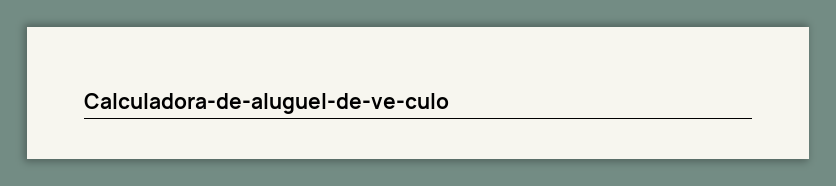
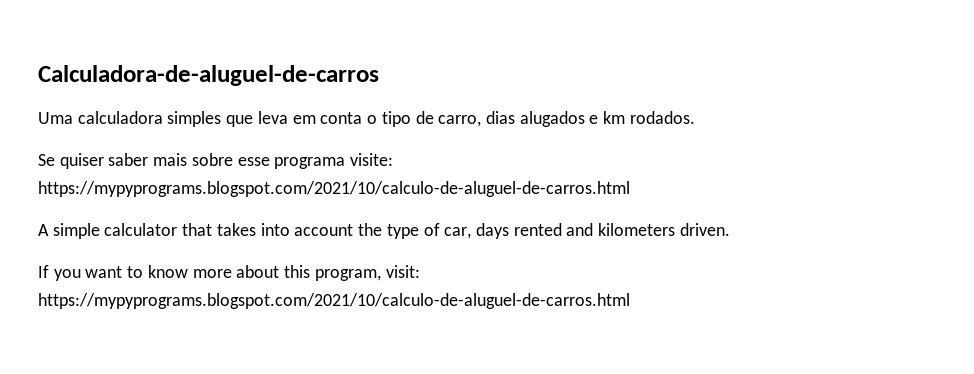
- Calculadora-de-aluguel-de-ve-culo
+ Calculadora-de-aluguel-de-carros
+ Uma calculadora simples que leva em conta o tipo de carro, dias alugados e km rodados.
+ Se quiser saber mais sobre esse programa visite: https://mypyprograms.blogspot.com/2021/10/calculo-de-aluguel-de-carros.html
+ A simple calculator that takes into account the type of car, days rented and kilometers driven.
+ If you want to know more about this program, visit: https://mypyprograms.blogspot.com/2021/10/calculo-de-aluguel-de-carros.html

